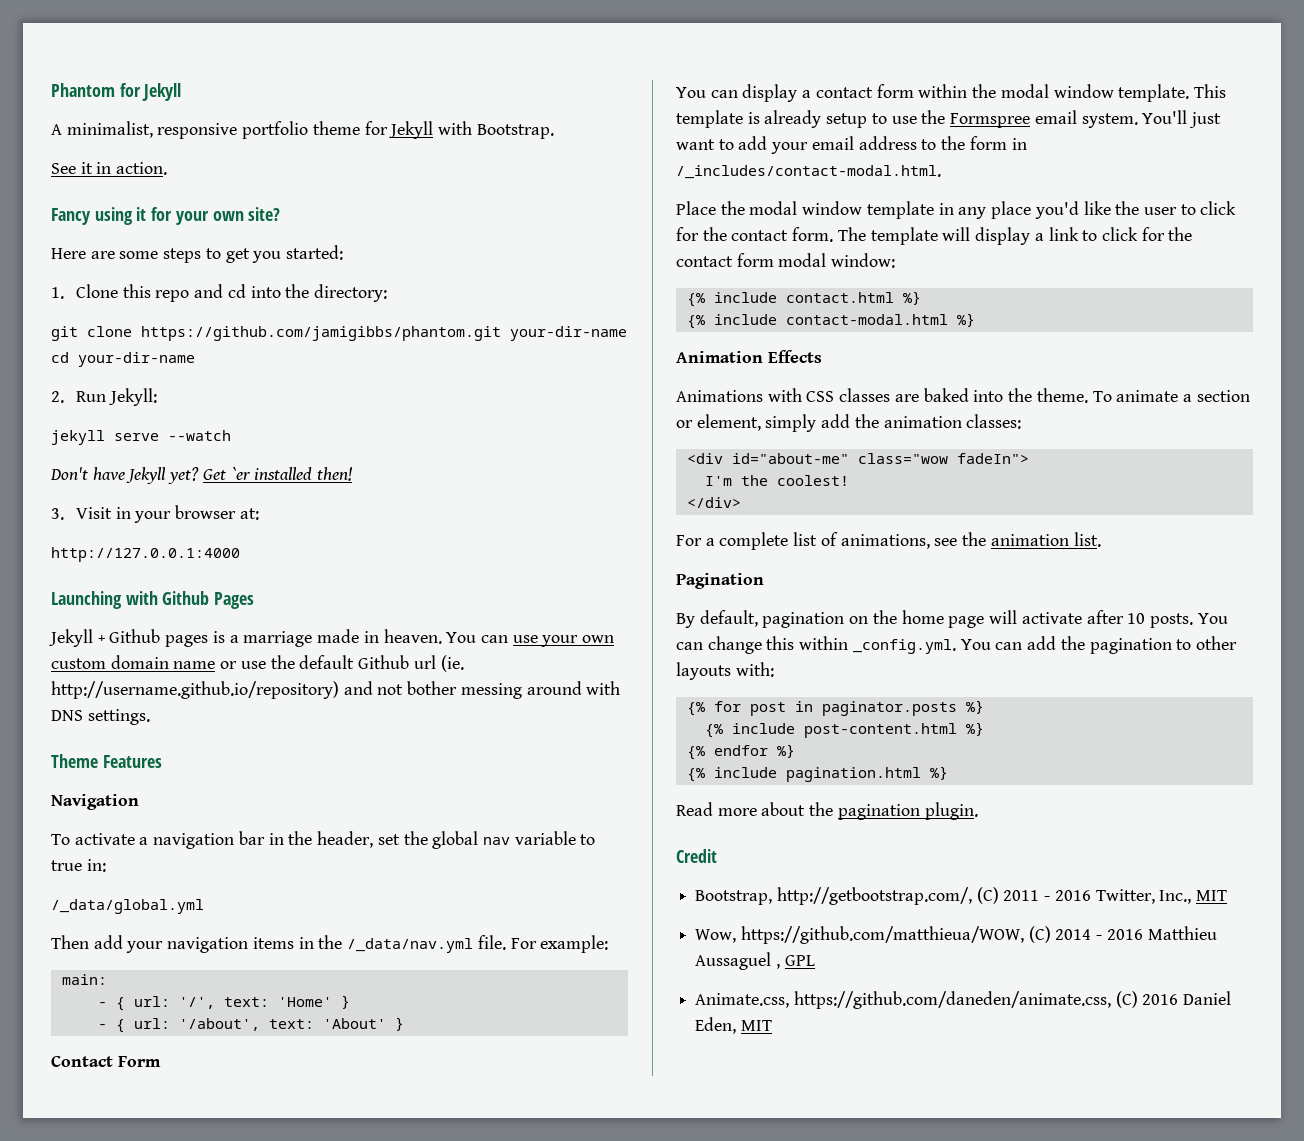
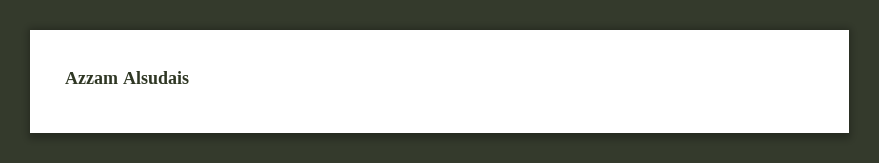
- Phantom for Jekyll
- A minimalist, responsive portfolio theme for Jekyll with Bootstrap.
- See it in action.
- Fancy using it for your own site?
- Here are some steps to get you started:
- 1. Clone this repo and cd into the directory:
- git clone https://github.com/jamigibbs/phantom.git your-dir-name cd your-dir-name
- 2. Run Jekyll:
- jekyll serve --watch
- Don't have Jekyll yet? Get `er installed then!
- 3. Visit in your browser at:
- http://127.0.0.1:4000
- Launching with Github Pages
- Jekyll + Github pages is a marriage made in heaven. You can use your own custom domain name or use the default Github url (ie. http://username.github.io/repository) and not bother messing around with DNS settings.
- Theme Features
- Navigation
- To activate a navigation bar in the header, set the global nav variable to true in:
- /_data/global.yml
- Then add your navigation items in the /_data/nav.yml file. For example:
- main:
- - { url: '/', text: 'Home' }
- - { url: '/about', text: 'About' }
- Contact Form
- You can display a contact form within the modal window template. This template is already setup to use the Formspree email system. You'll just want to add your email address to the form in /_includes/contact-modal.html.
- Place the modal window template in any place you'd like the user to click for the contact form. The template will display a link to click for the contact form modal window:
- {% include contact.html %}
- {% include contact-modal.html %}
- Animation Effects
- Animations with CSS classes are baked into the theme. To animate a section or element, simply add the animation classes:
- <div id="about-me" class="wow fadeIn">
- I'm the coolest!
- </div>
- For a complete list of animations, see the animation list.
- Pagination
- By default, pagination on the home page will activate after 10 posts. You can change this within _config.yml. You can add the pagination to other layouts with:
- {% for post in paginator.posts %}
- {% include post-content.html %}
- {% endfor %}
- {% include pagination.html %}
- Read more about the pagination plugin.
- Credit
- Bootstrap, http://getbootstrap.com/, (C) 2011 - 2016 Twitter, Inc., MIT
- Wow, https://github.com/matthieua/WOW, (C) 2014 - 2016 Matthieu Aussaguel , GPL
- Animate.css, https://github.com/daneden/animate.css, (C) 2016 Daniel Eden, MIT
+ Azzam Alsudais

